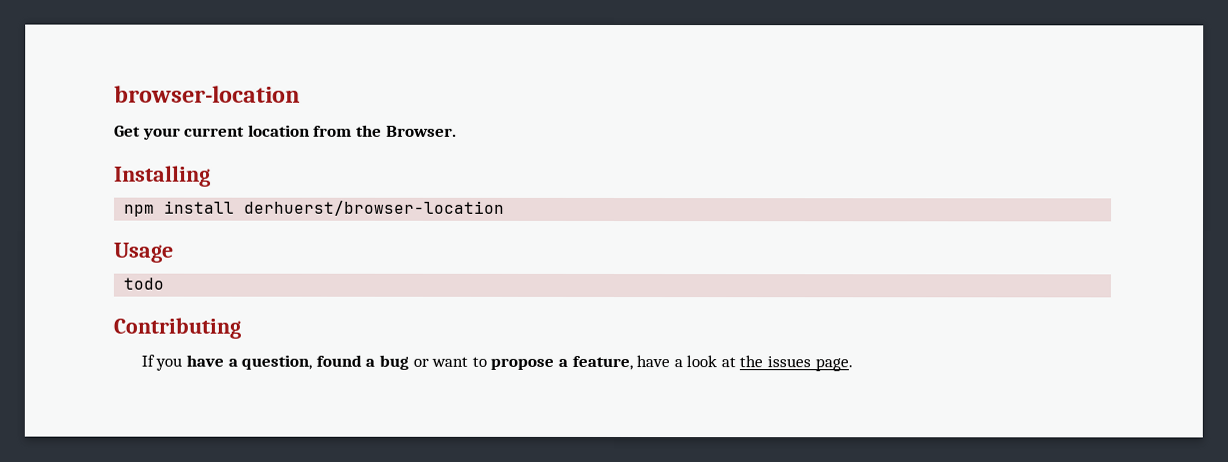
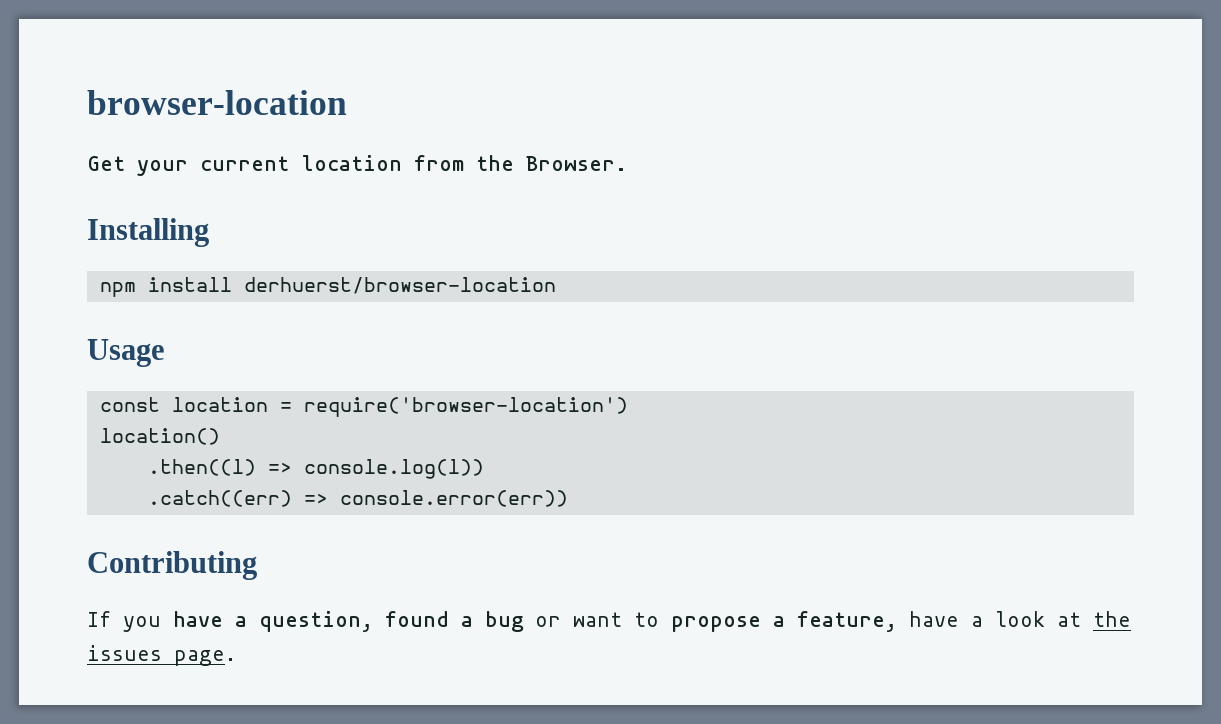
- todo
+ const location = require('browser-location')
+ location()
+ .then((l) => console.log(l))
+ .catch((err) => console.error(err))

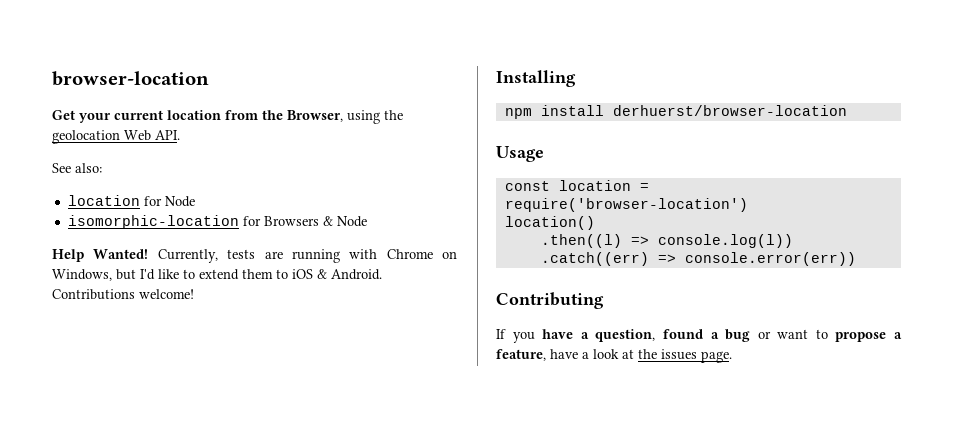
- Get your current location from the Browser.
+ Get your current location from the Browser, using the geolocation Web API.
+ See also:
+ location for Node
+ isomorphic-location for Browsers & Node
+ Help Wanted! Currently, tests are running with Chrome on Windows, but I'd like to extend them to iOS & Android. Contributions welcome!

